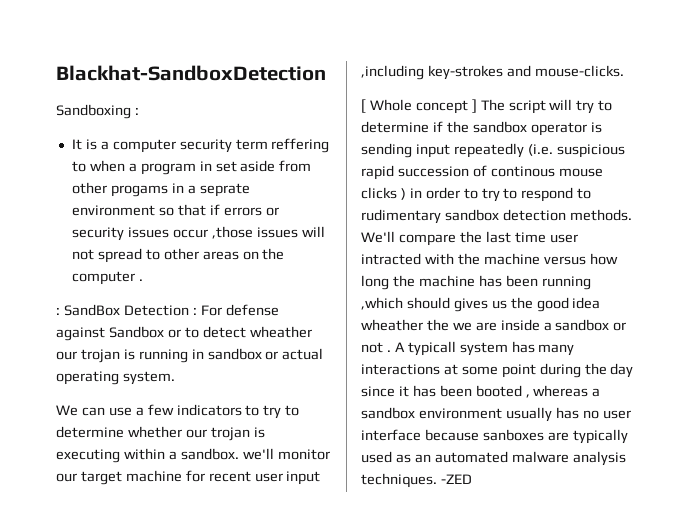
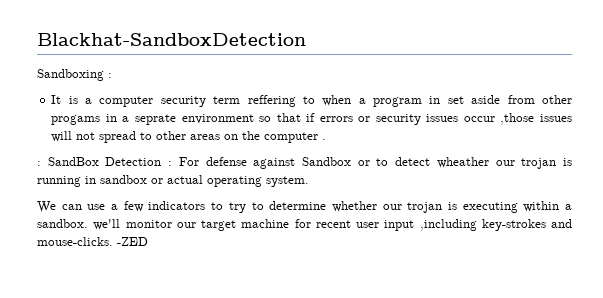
- We can use a few indicators to try to determine whether our trojan is executing within a sandbox. we'll monitor our target machine for recent user input ,including key-strokes and mouse-clicks.
- [ Whole concept ] The script will try to determine if the sandbox operator is sending input repeatedly (i.e. suspicious rapid succession of continous mouse clicks ) in order to try to respond to rudimentary sandbox detection methods. We'll compare the last time user intracted with the machine versus how long the machine has been running ,which should gives us the good idea wheather the we are inside a sandbox or not . A typicall system has many interactions at some point during the day since it has been booted , whereas a sandbox environment usually has no user interface because sanboxes are typically used as an automated malware analysis techniques. -ZED
+ We can use a few indicators to try to determine whether our trojan is executing within a sandbox. we'll monitor our target machine for recent user input ,including key-strokes and mouse-clicks. -ZED

